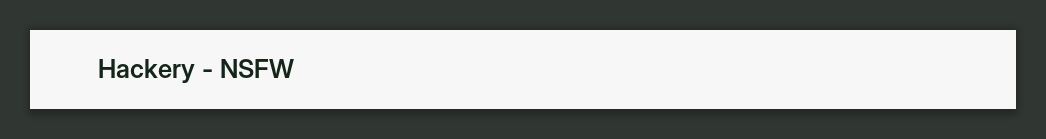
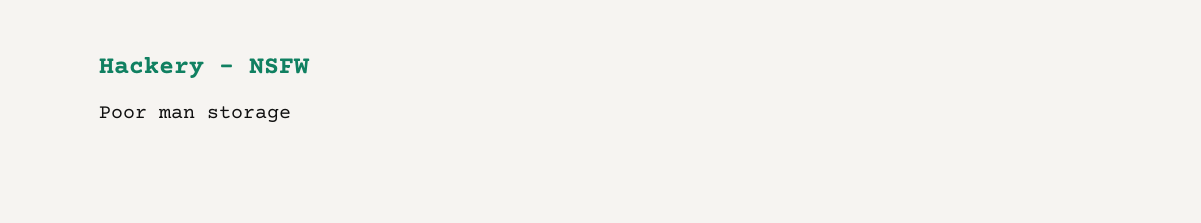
+ Poor man storage

